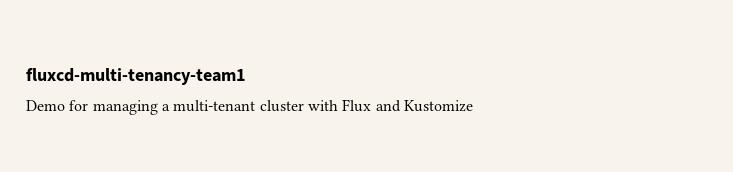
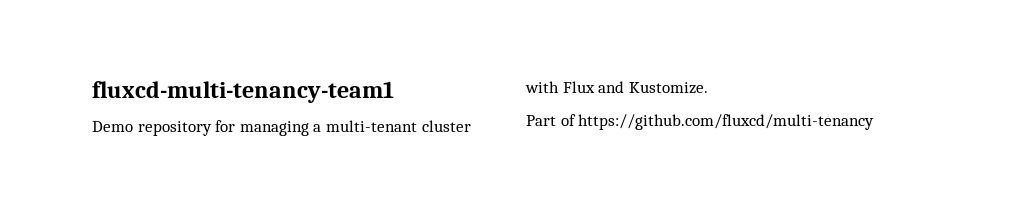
- Demo for managing a multi-tenant cluster with Flux and Kustomize
+ Demo repository for managing a multi-tenant cluster with Flux and Kustomize.
+ Part of https://github.com/fluxcd/multi-tenancy

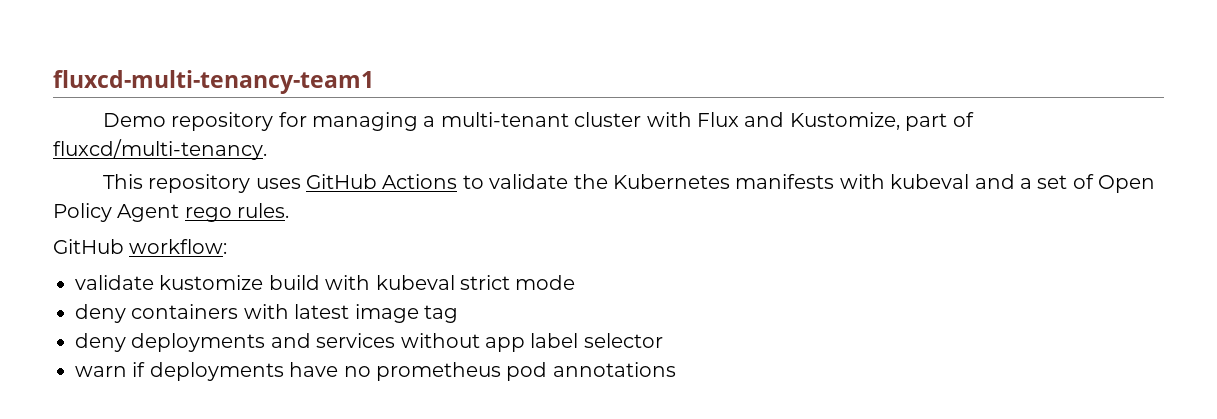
- Demo repository for managing a multi-tenant cluster with Flux and Kustomize.
- Part of https://github.com/fluxcd/multi-tenancy
+ Demo repository for managing a multi-tenant cluster with Flux and Kustomize, part of fluxcd/multi-tenancy.
+ This repository uses GitHub Actions to validate the Kubernetes manifests with kubeval and a set of Open Policy Agent rego rules.
+ GitHub workflow:
+ validate kustomize build with kubeval strict mode
+ deny containers with latest image tag
+ deny deployments and services without app label selector
+ warn if deployments have no prometheus pod annotations

